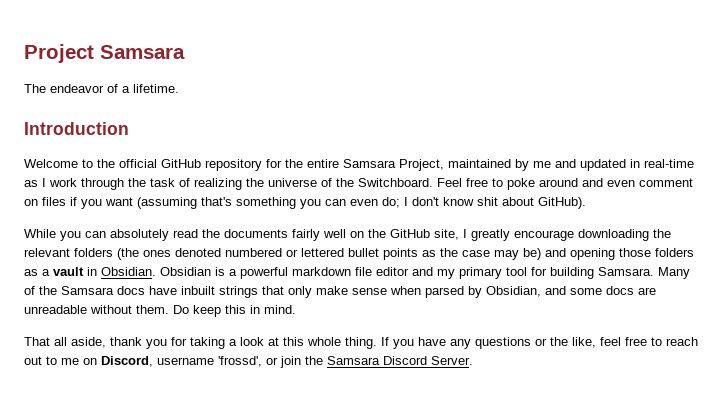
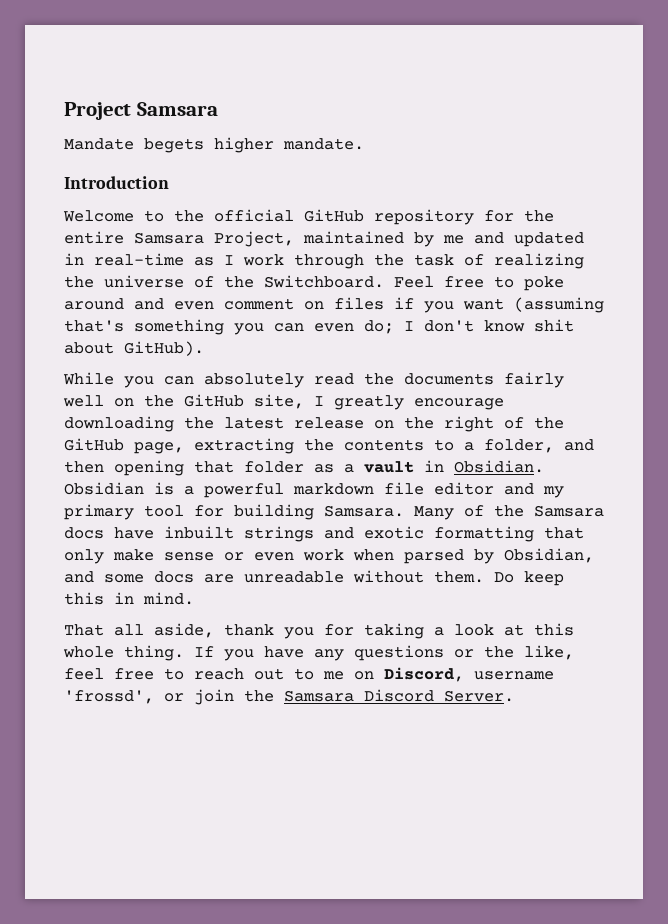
- The endeavor of a lifetime.
+ Mandate begets higher mandate.
- While you can absolutely read the documents fairly well on the GitHub site, I greatly encourage downloading the relevant folders (the ones denoted numbered or lettered bullet points as the case may be) and opening those folders as a vault in Obsidian.
+ While you can absolutely read the documents fairly well on the GitHub site, I greatly encourage downloading the latest release on the right of the GitHub page, extracting the contents to a folder, and then opening that folder as a vault in Obsidian.
- Many of the Samsara docs have inbuilt strings that only make sense when parsed by Obsidian, and some docs are unreadable without them.
+ Many of the Samsara docs have inbuilt strings and exotic formatting that only make sense or even work when parsed by Obsidian, and some docs are unreadable without them.

